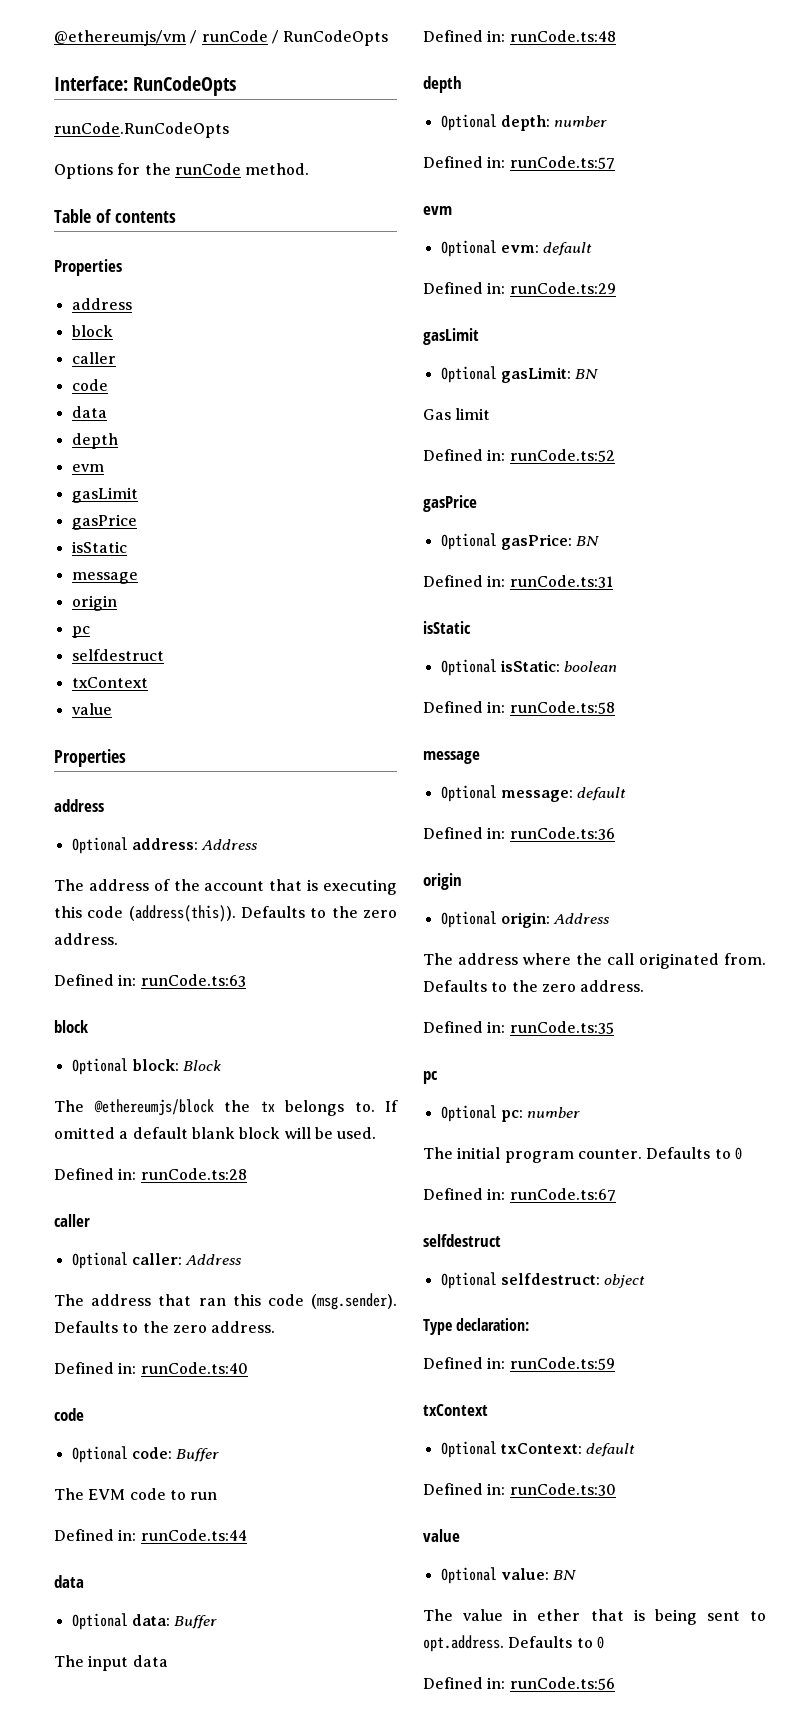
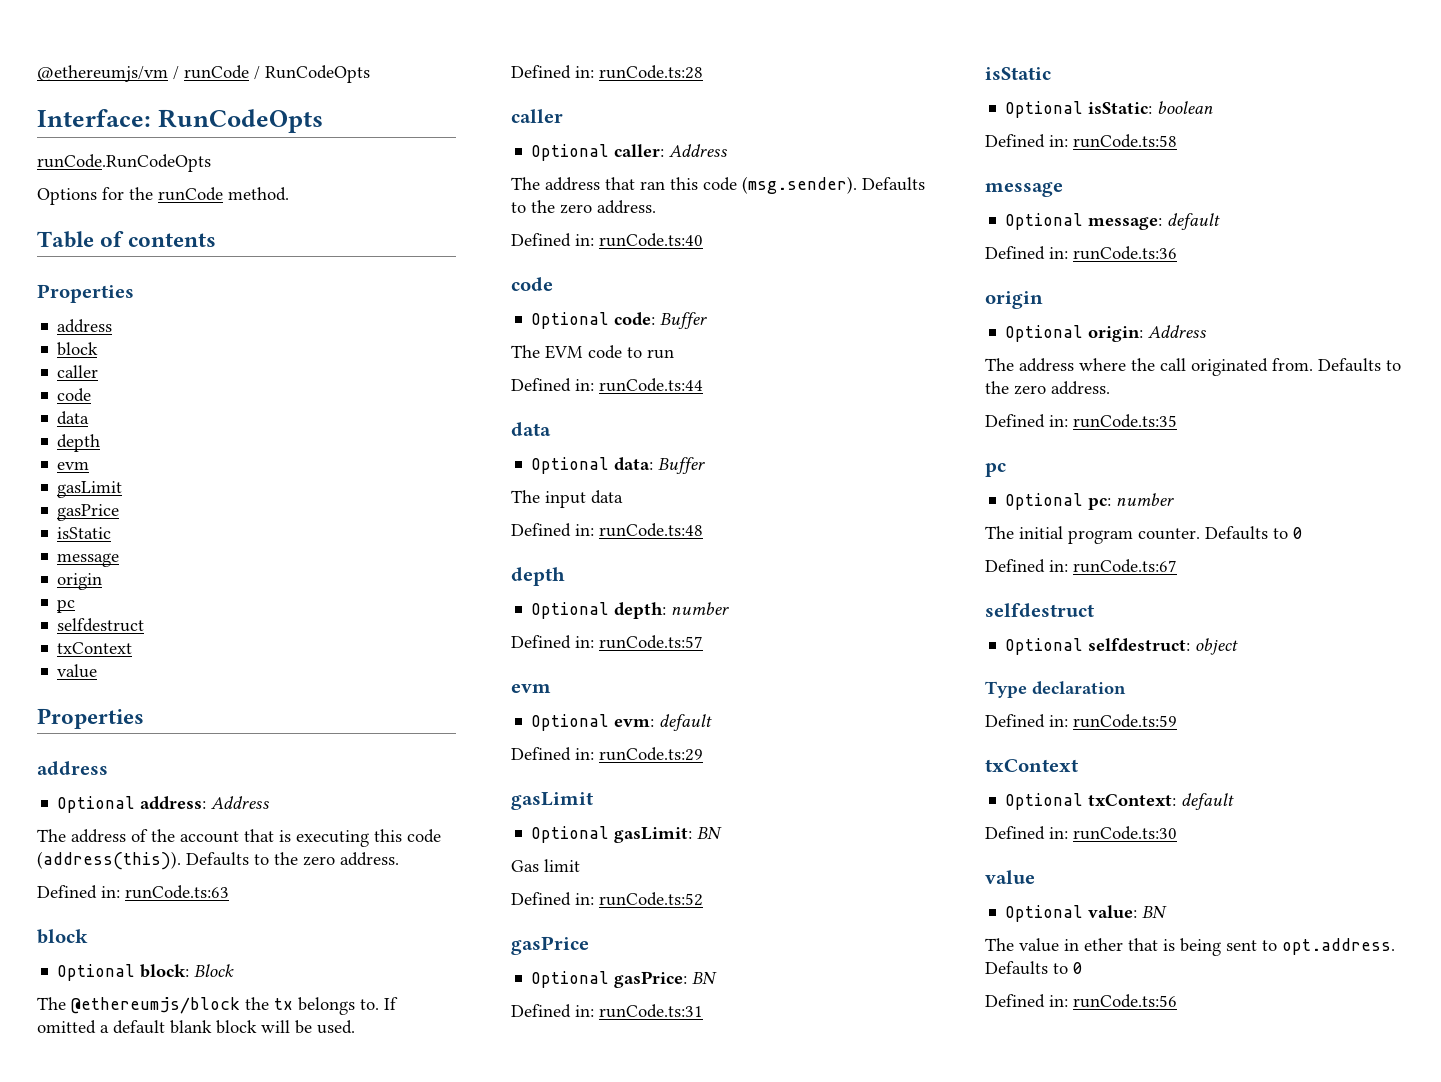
- Type declaration:
+ Type declaration

